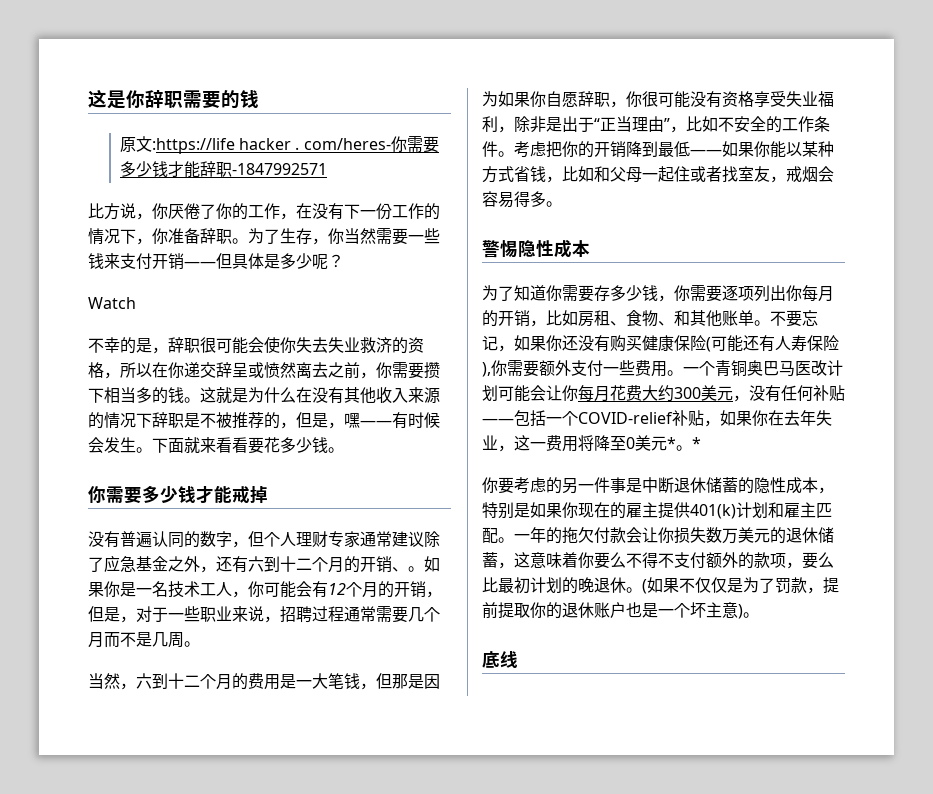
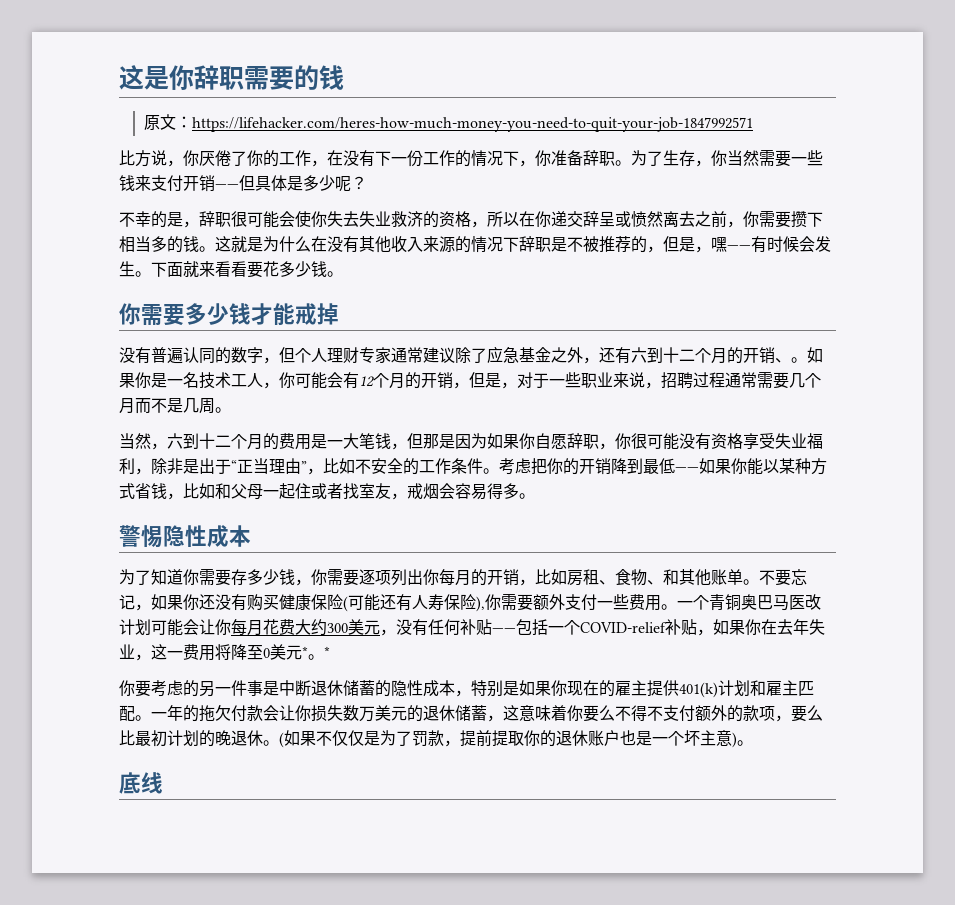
- 原文:https://life hacker . com/heres-你需要多少钱才能辞职-1847992571
+ 原文：https://lifehacker.com/heres-how-much-money-you-need-to-quit-your-job-1847992571
- Watch

